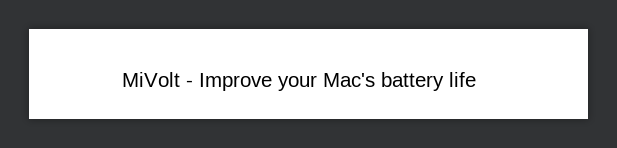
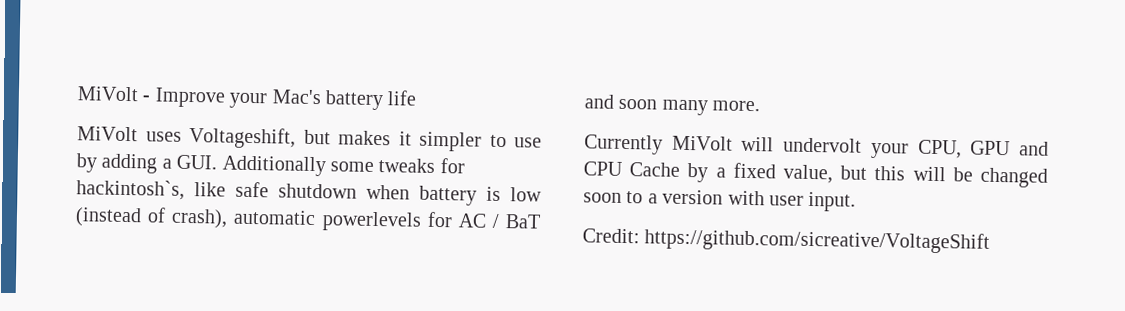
+ MiVolt uses Voltageshift, but makes it simpler to use by adding a GUI. Additionally some tweaks for hackintosh`s, like safe shutdown when battery is low (instead of crash), automatic powerlevels for AC / BaT and soon many more.
+ Currently MiVolt will undervolt your CPU, GPU and CPU Cache by a fixed value, but this will be changed soon to a version with user input.
+ Credit: https://github.com/sicreative/VoltageShift

